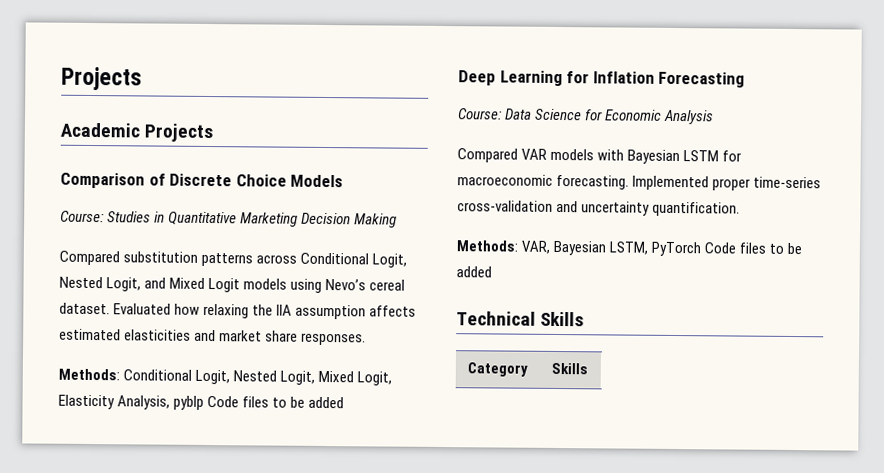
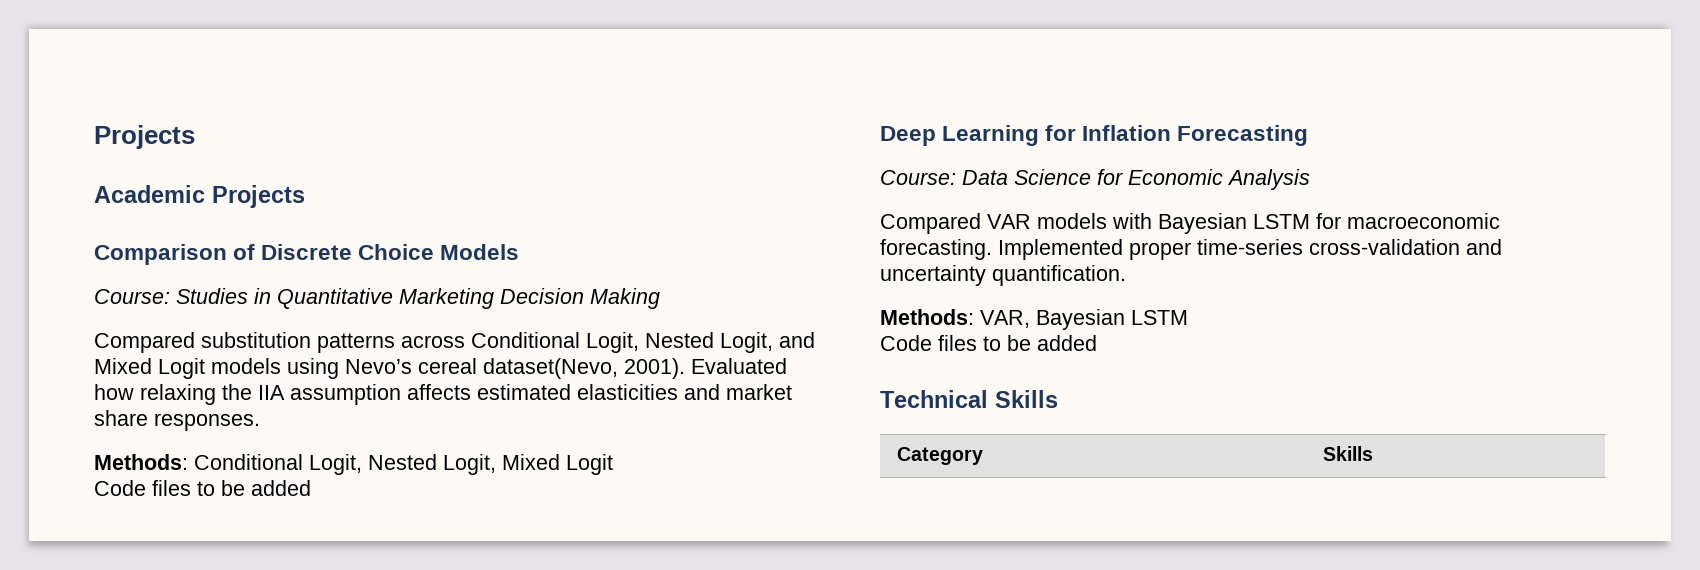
- Compared substitution patterns across Conditional Logit, Nested Logit, and Mixed Logit models using Nevo’s cereal dataset.
+ Compared substitution patterns across Conditional Logit, Nested Logit, and Mixed Logit models using Nevo’s cereal dataset(Nevo, 2001).
- Methods: Conditional Logit, Nested Logit, Mixed Logit, Elasticity Analysis, pyblp Code files to be added
+ Methods: Conditional Logit, Nested Logit, Mixed Logit
+ Code files to be added
- Methods: VAR, Bayesian LSTM, PyTorch Code files to be added
+ Methods: VAR, Bayesian LSTM
+ Code files to be added

